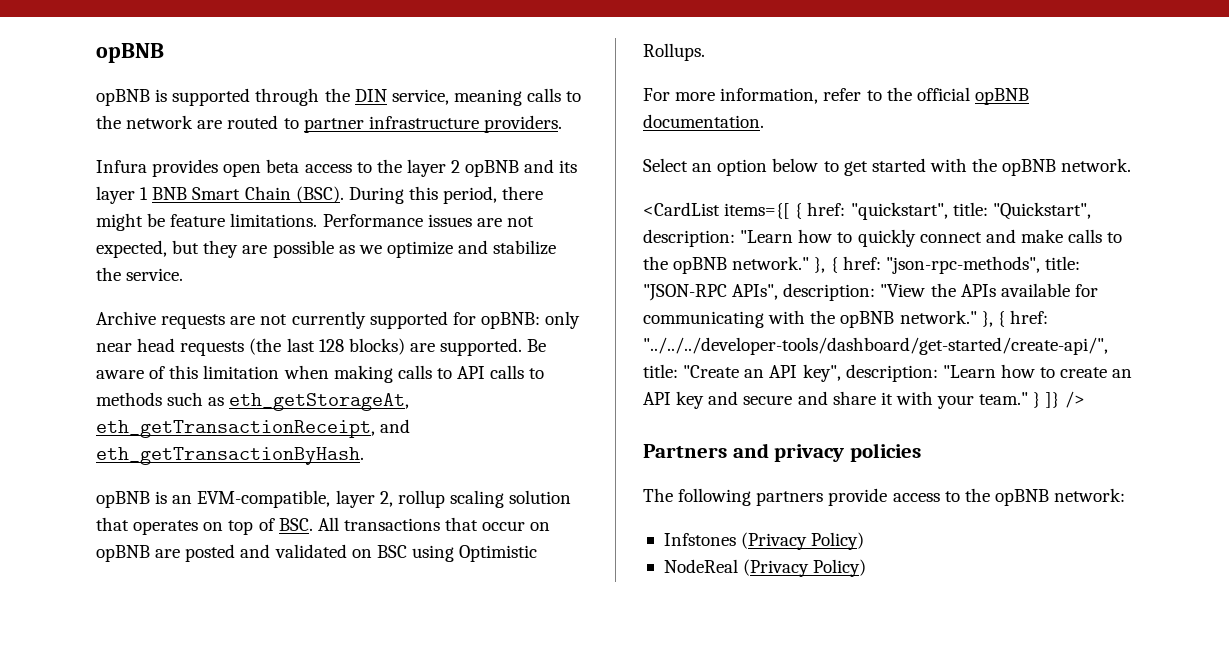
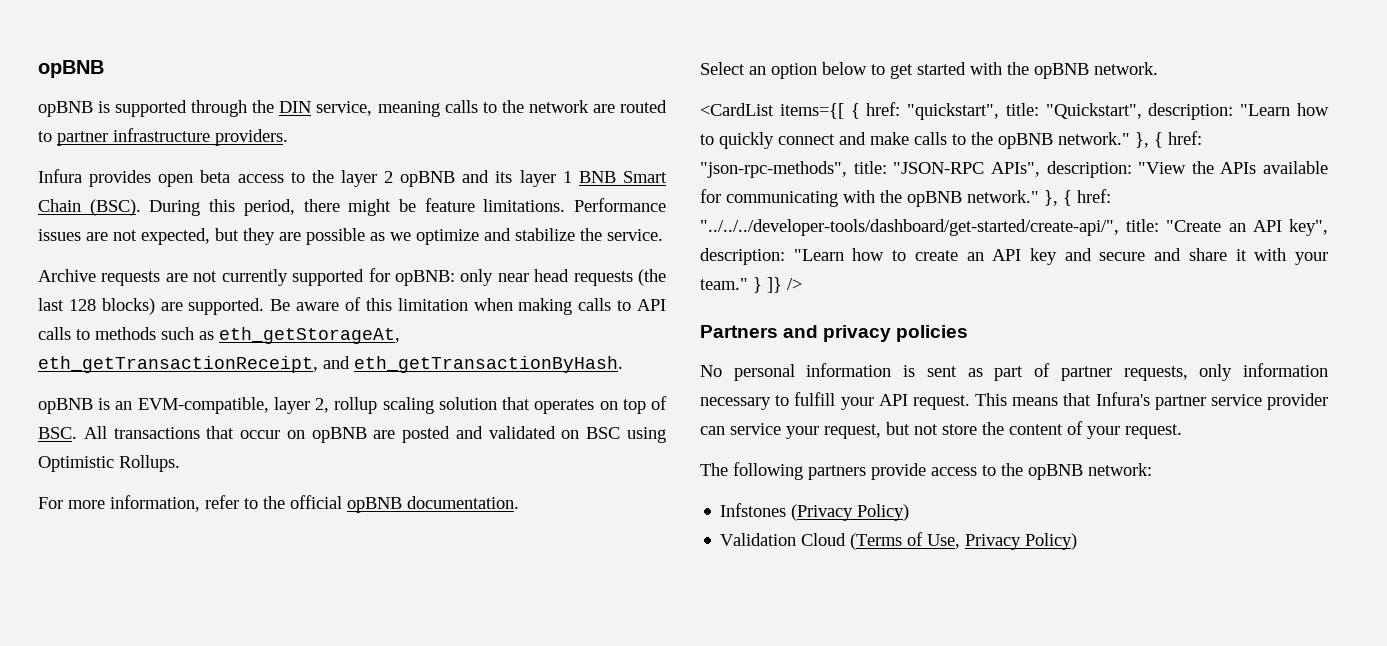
+ No personal information is sent as part of partner requests, only information necessary to fulfill your API request. This means that Infura's partner service provider can service your request, but not store the content of your request.
- NodeReal (Privacy Policy)
+ Validation Cloud (Terms of Use, Privacy Policy)

